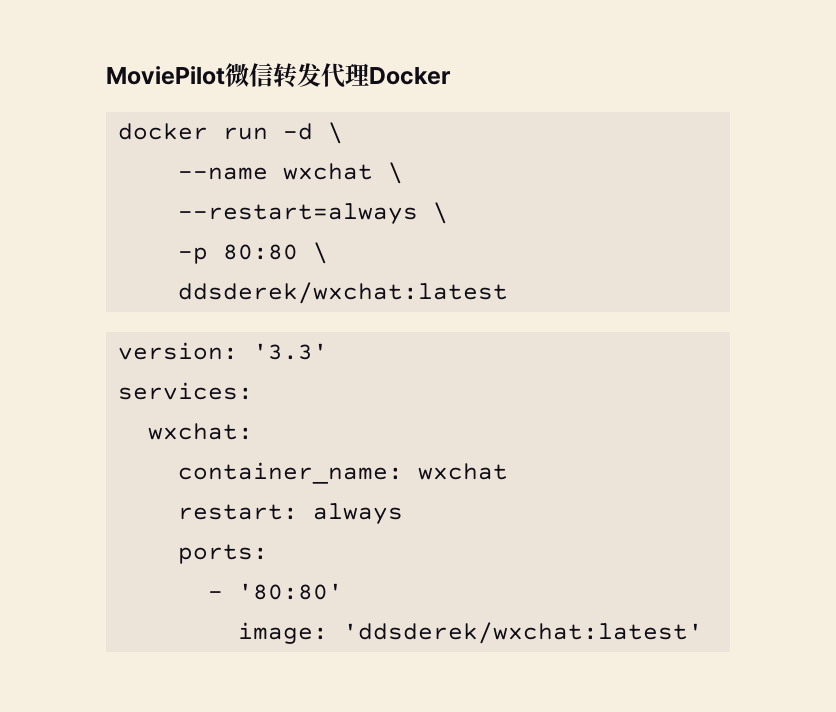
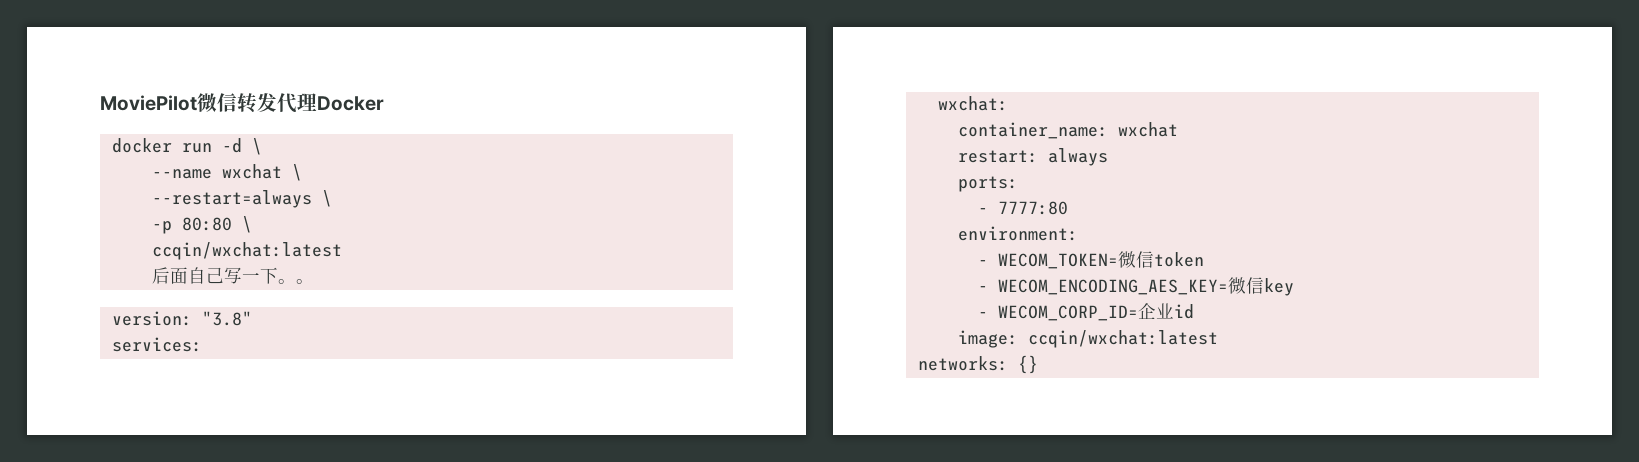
  -p 80:80 \
- ddsderek/wxchat:latest
+ ccqin/wxchat:latest
+ 后面自己写一下。。
- version: '3.3'
+ version: "3.8"
- - '80:80'
- image: 'ddsderek/wxchat:latest'
+ - 7777:80
+ environment:
+ - WECOM_TOKEN=微信token
+ - WECOM_ENCODING_AES_KEY=微信key
+ - WECOM_CORP_ID=企业id
+ image: ccqin/wxchat:latest
+ networks: {}

